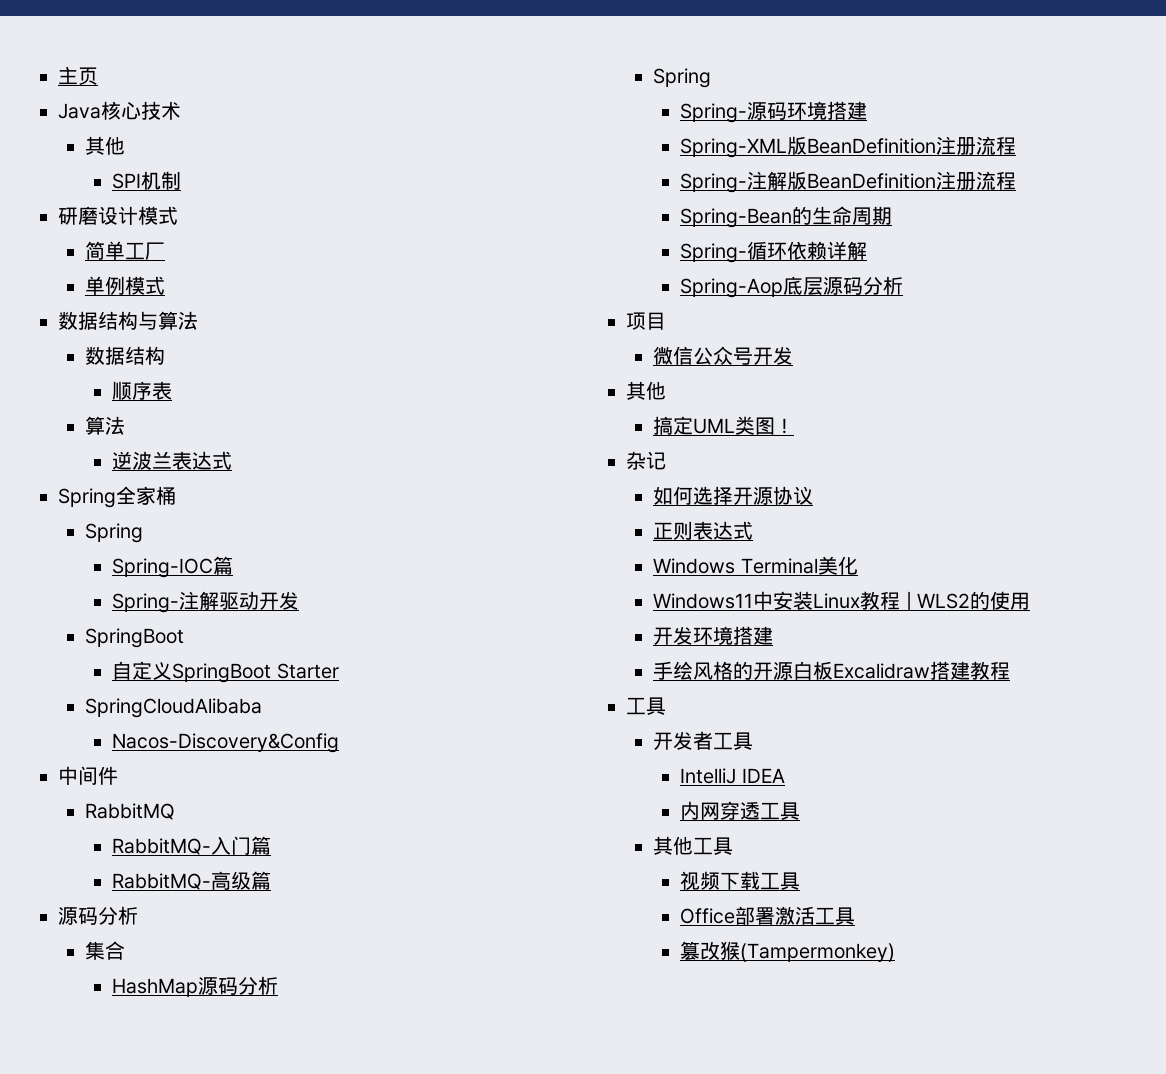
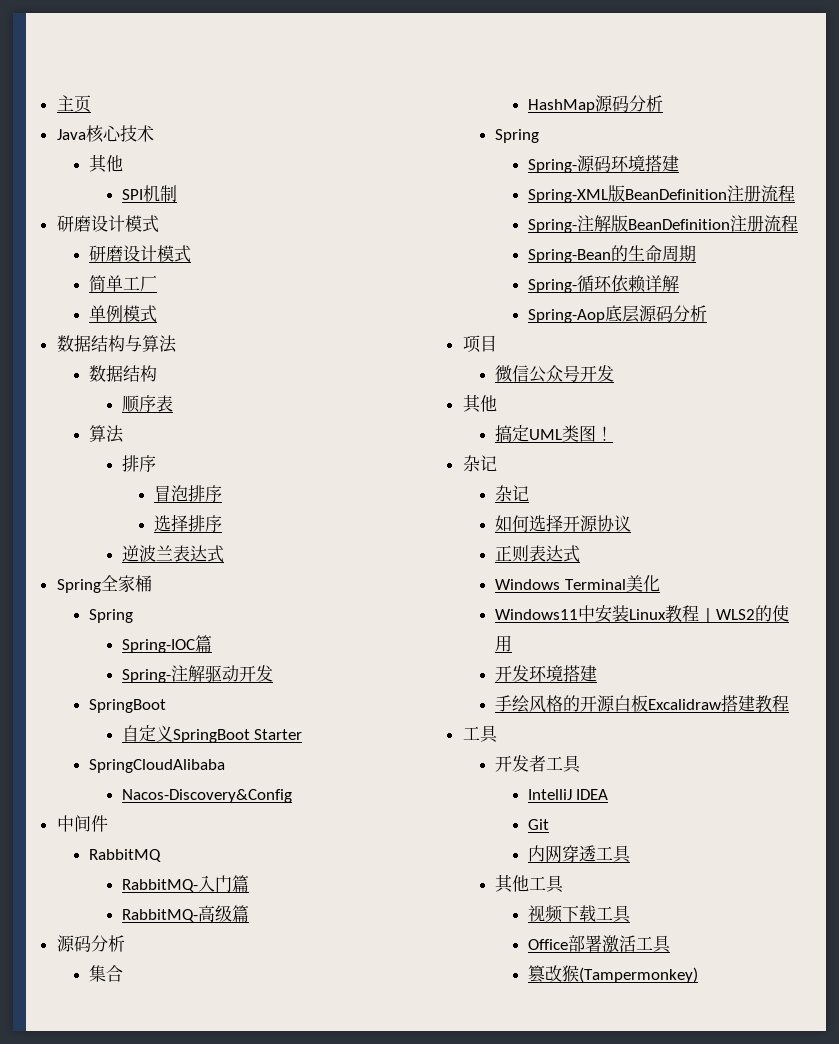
  SPI机制
+ 研磨设计模式
  顺序表
  算法
+ 排序
+ 冒泡排序
+ 选择排序
  搞定UML类图！
+ 杂记
+ Git

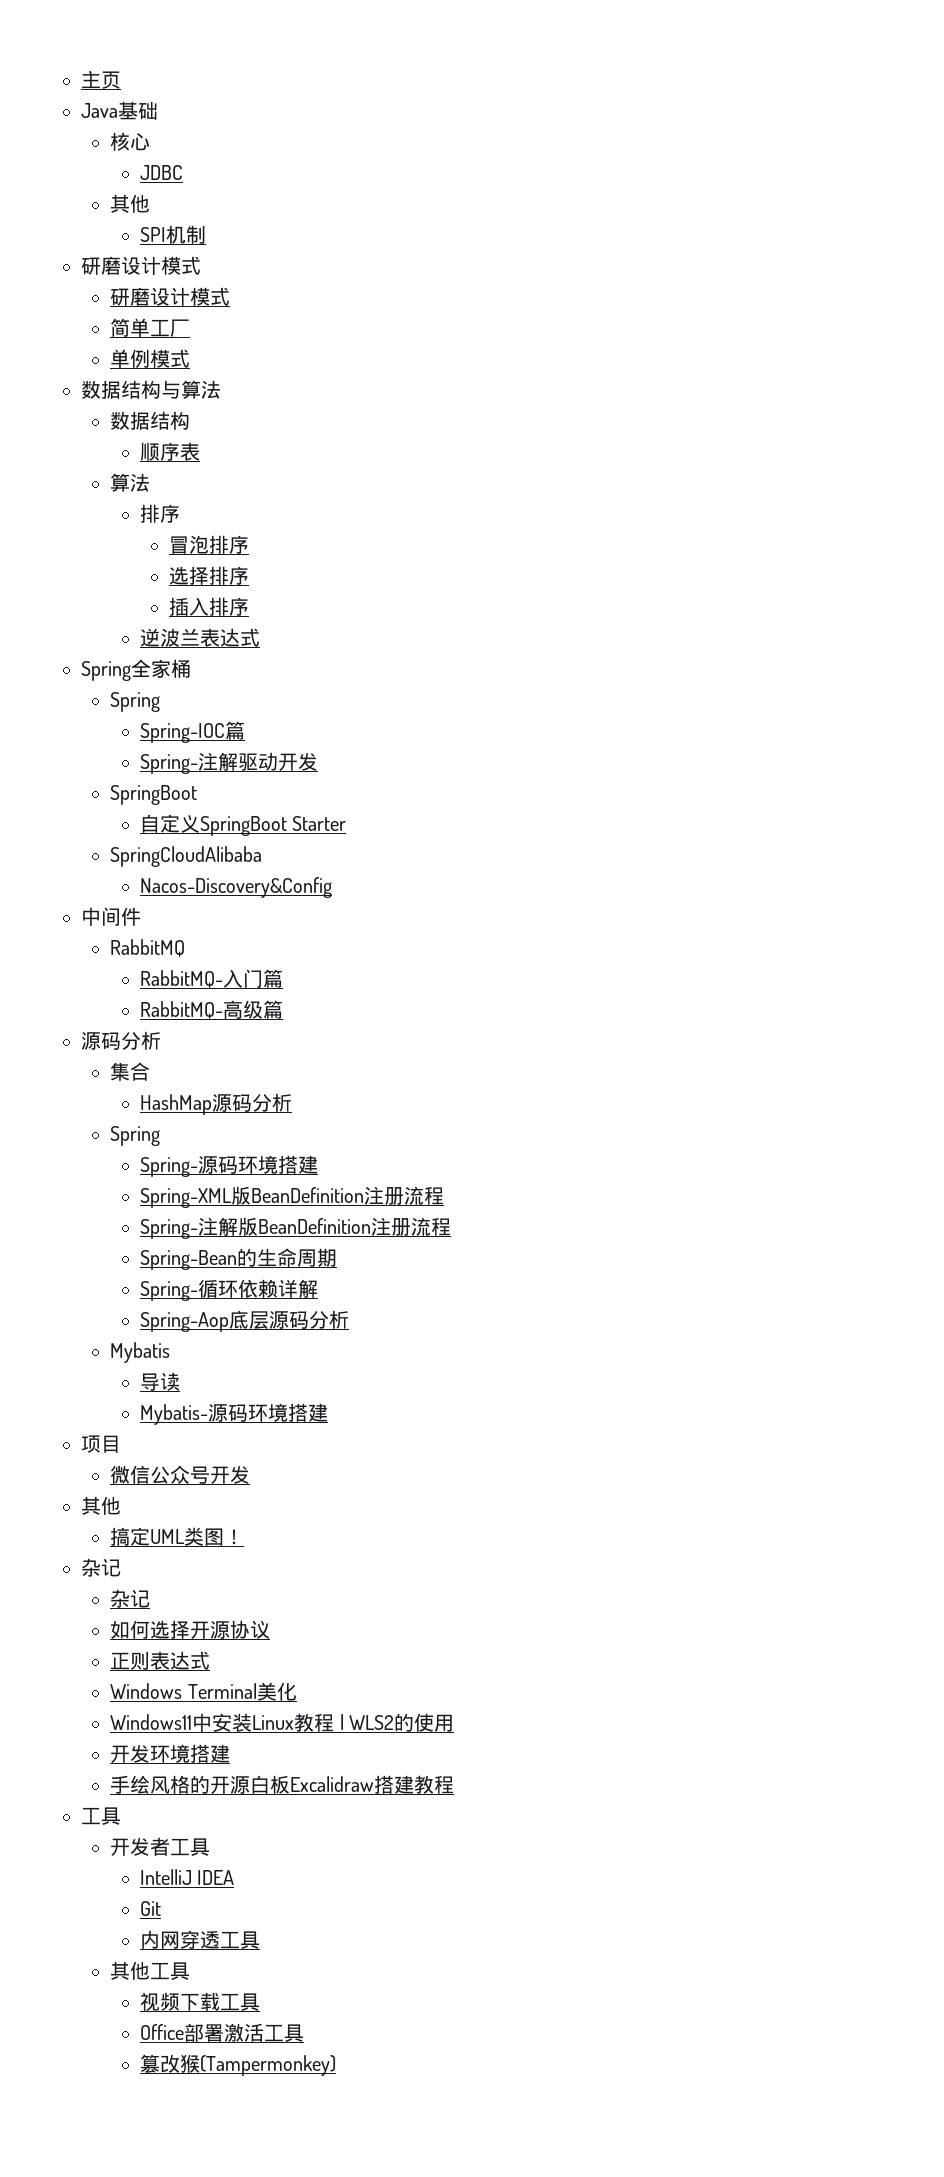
- Java核心技术
+ Java基础
+ 核心
+ JDBC
+ 插入排序
+ Mybatis
+ 导读
+ Mybatis-源码环境搭建

